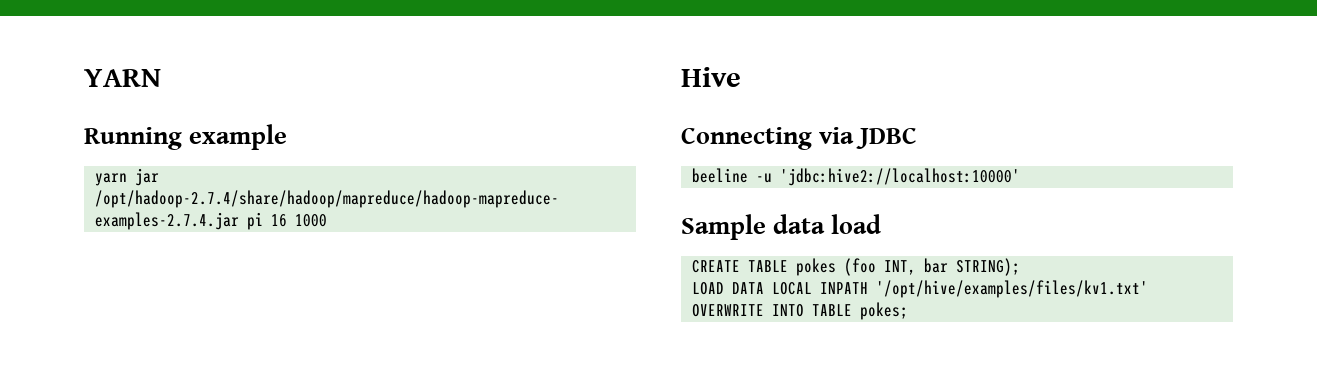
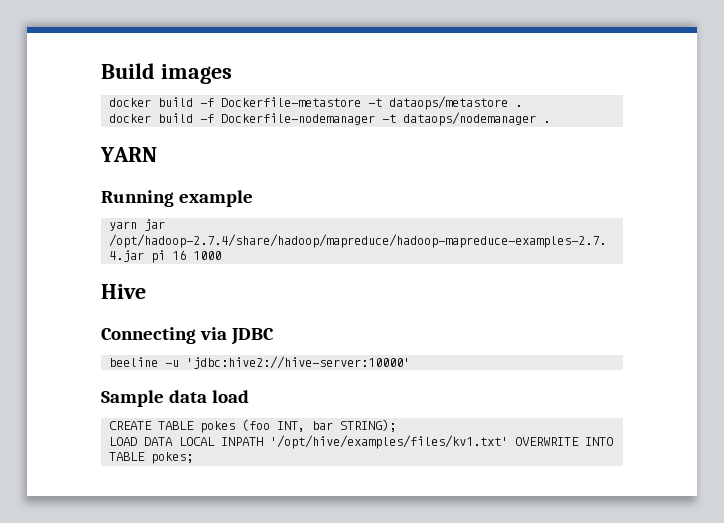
+ Build images
+ docker build -f Dockerfile-metastore -t dataops/metastore .
+ docker build -f Dockerfile-nodemanager -t dataops/nodemanager .
- beeline -u 'jdbc:hive2://localhost:10000'
+ beeline -u 'jdbc:hive2://hive-server:10000'

